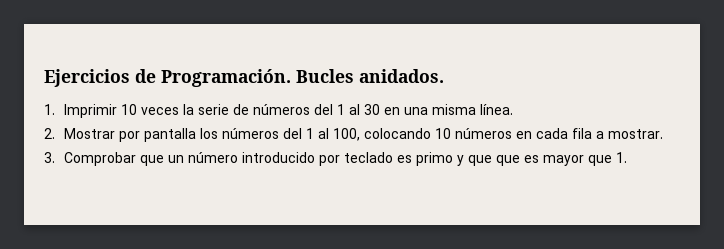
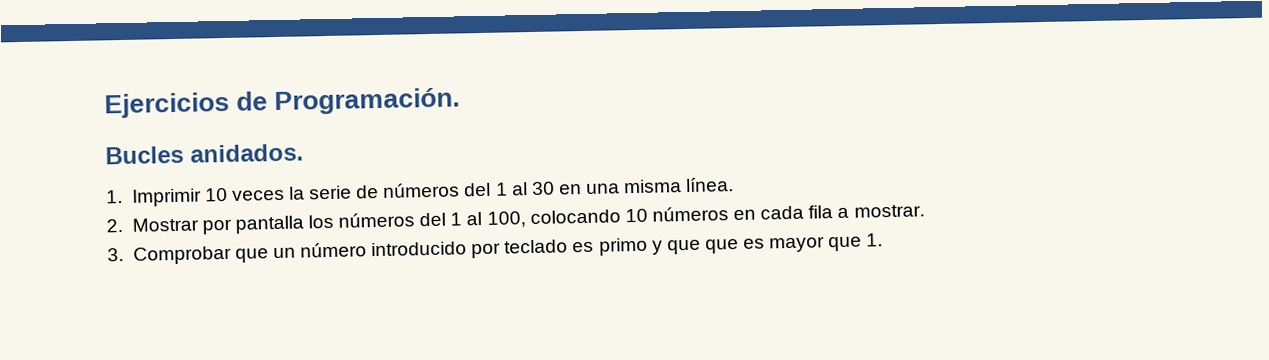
- Ejercicios de Programación. Bucles anidados.
+ Ejercicios de Programación.
+ Bucles anidados.

